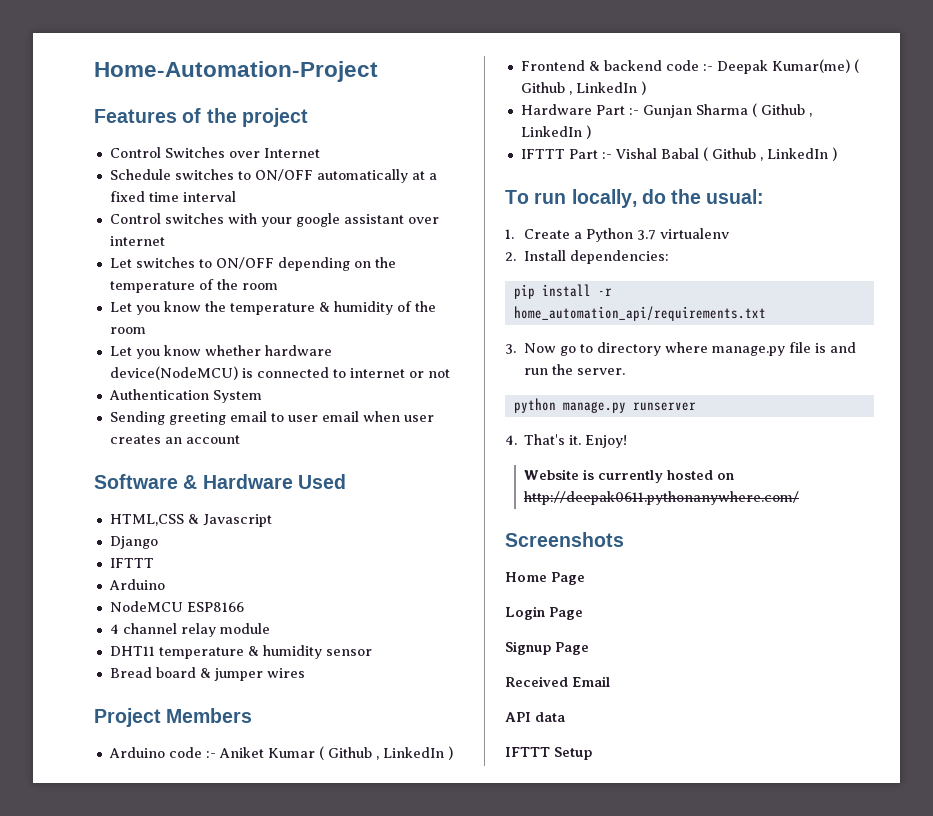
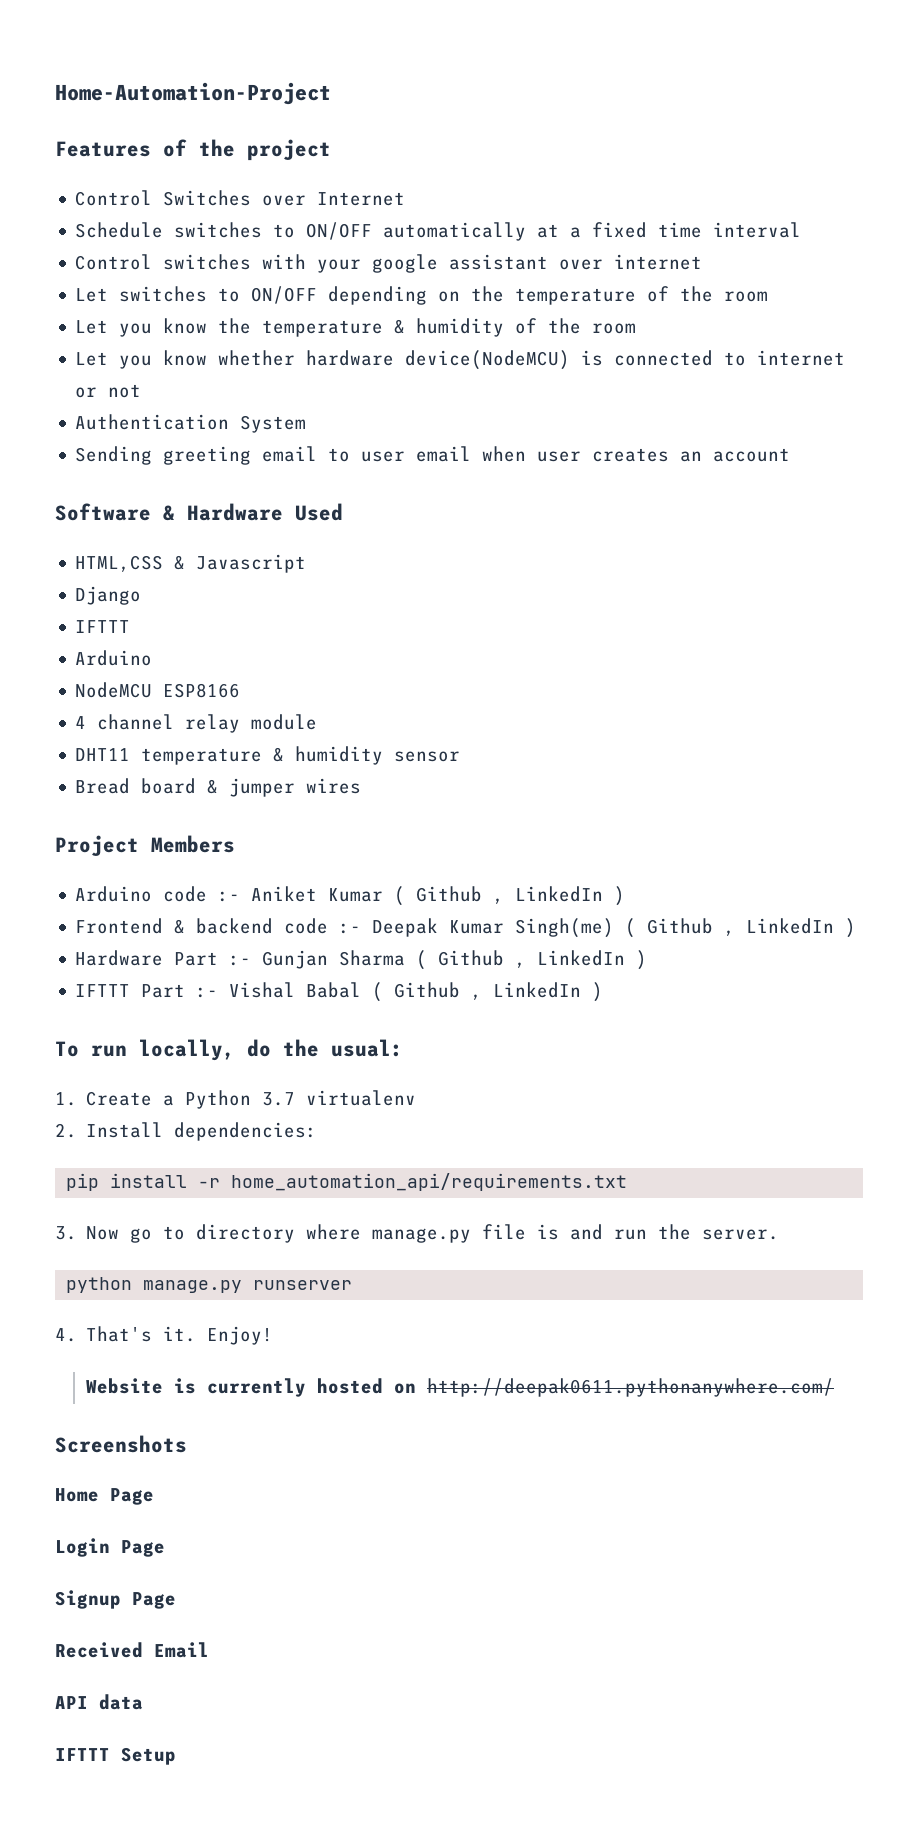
- Frontend & backend code :- Deepak Kumar(me) ( Github , LinkedIn )
+ Frontend & backend code :- Deepak Kumar Singh(me) ( Github , LinkedIn )

